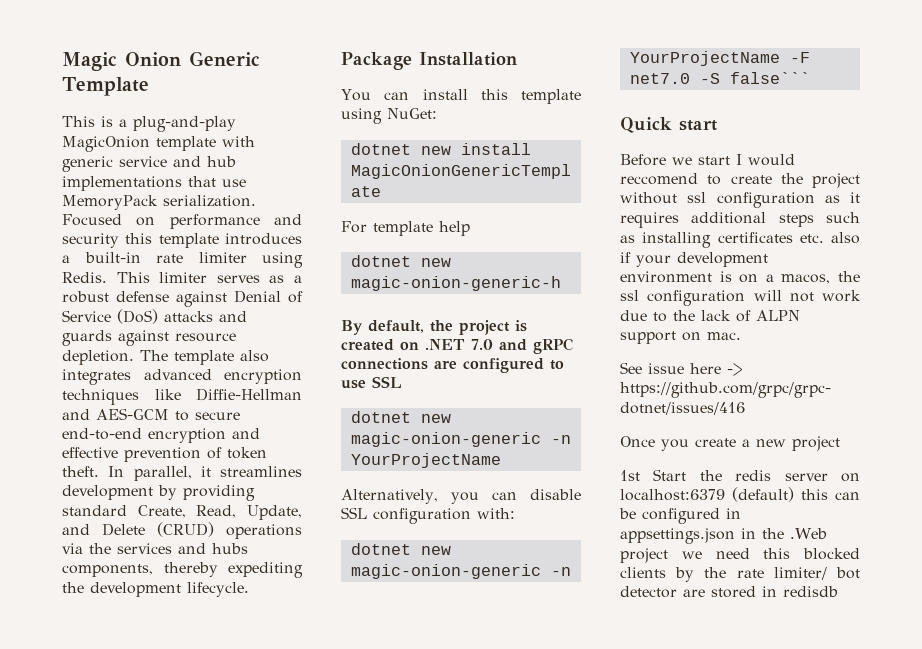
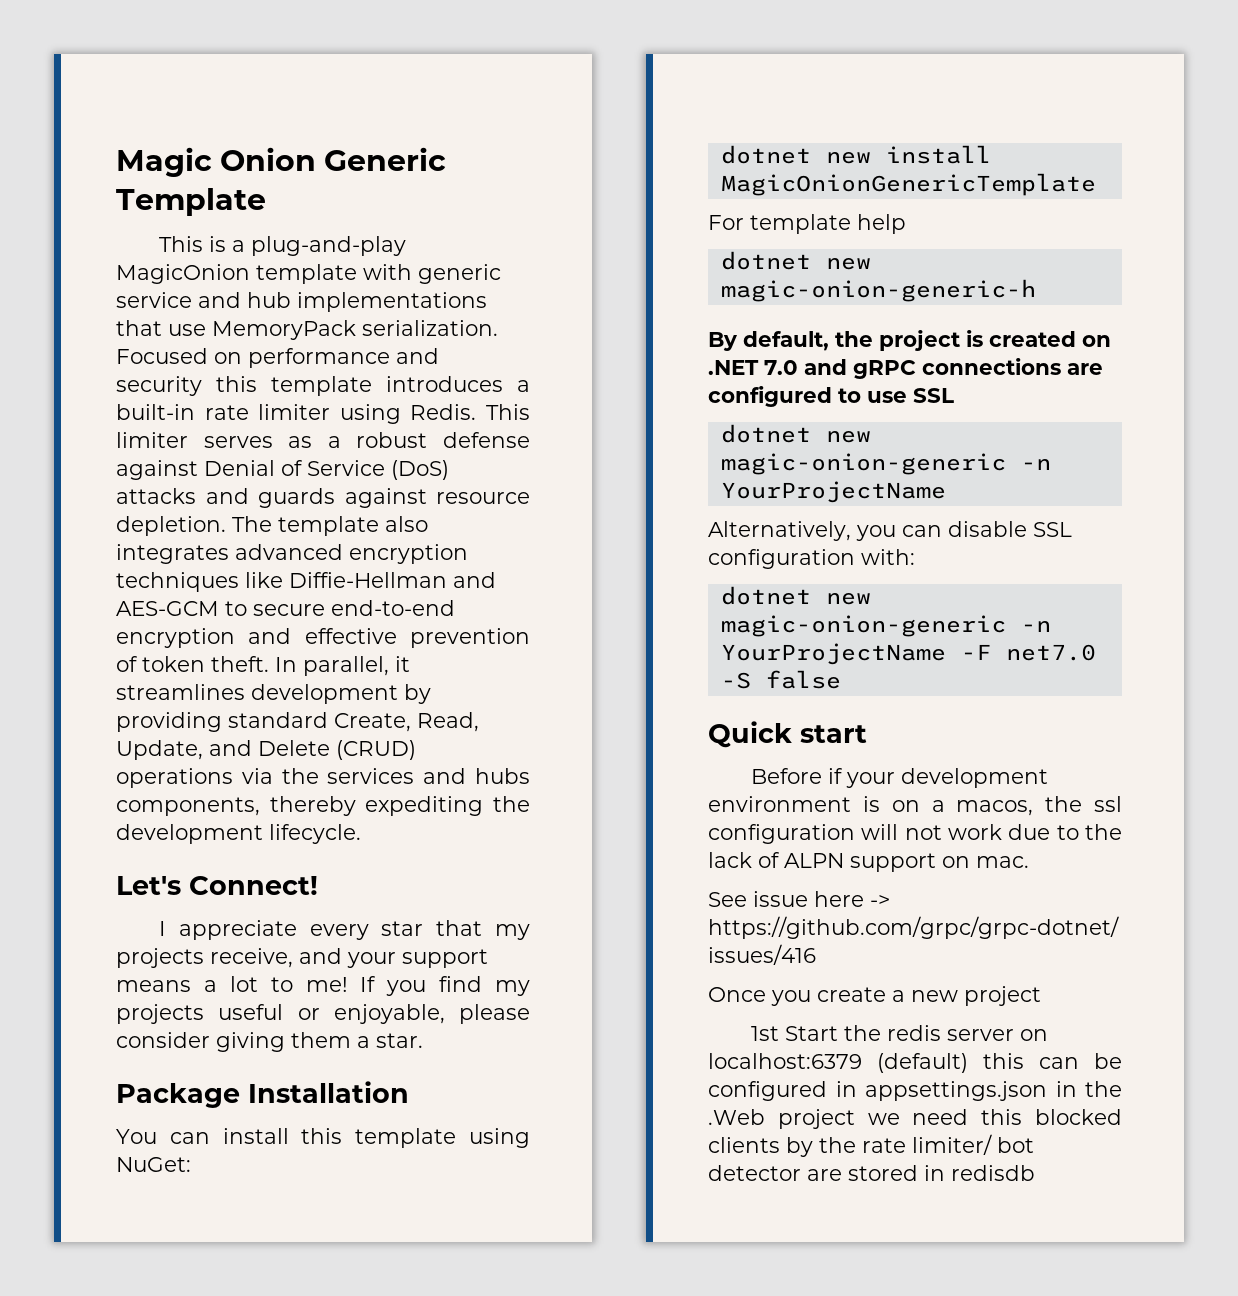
+ Let's Connect!
+ I appreciate every star that my projects receive, and your support means a lot to me! If you find my projects useful or enjoyable, please consider giving them a star.
- dotnet new magic-onion-generic -n YourProjectName -F net7.0 -S false```
+ dotnet new magic-onion-generic -n YourProjectName -F net7.0 -S false
- Before we start I would reccomend to create the project without ssl configuration as it requires additional steps such as installing certificates etc. also if your development environment is on a macos, the ssl configuration will not work due to the lack of ALPN support on mac.
+ Before if your development environment is on a macos, the ssl configuration will not work due to the lack of ALPN support on mac.

